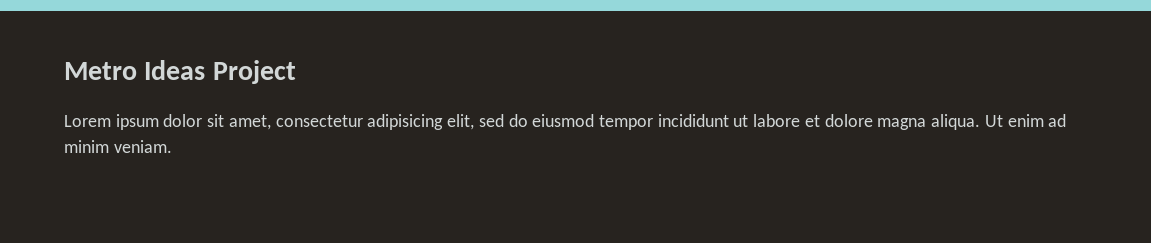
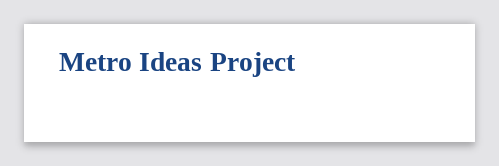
- Lorem ipsum dolor sit amet, consectetur adipisicing elit, sed do eiusmod tempor incididunt ut labore et dolore magna aliqua. Ut enim ad minim veniam.

